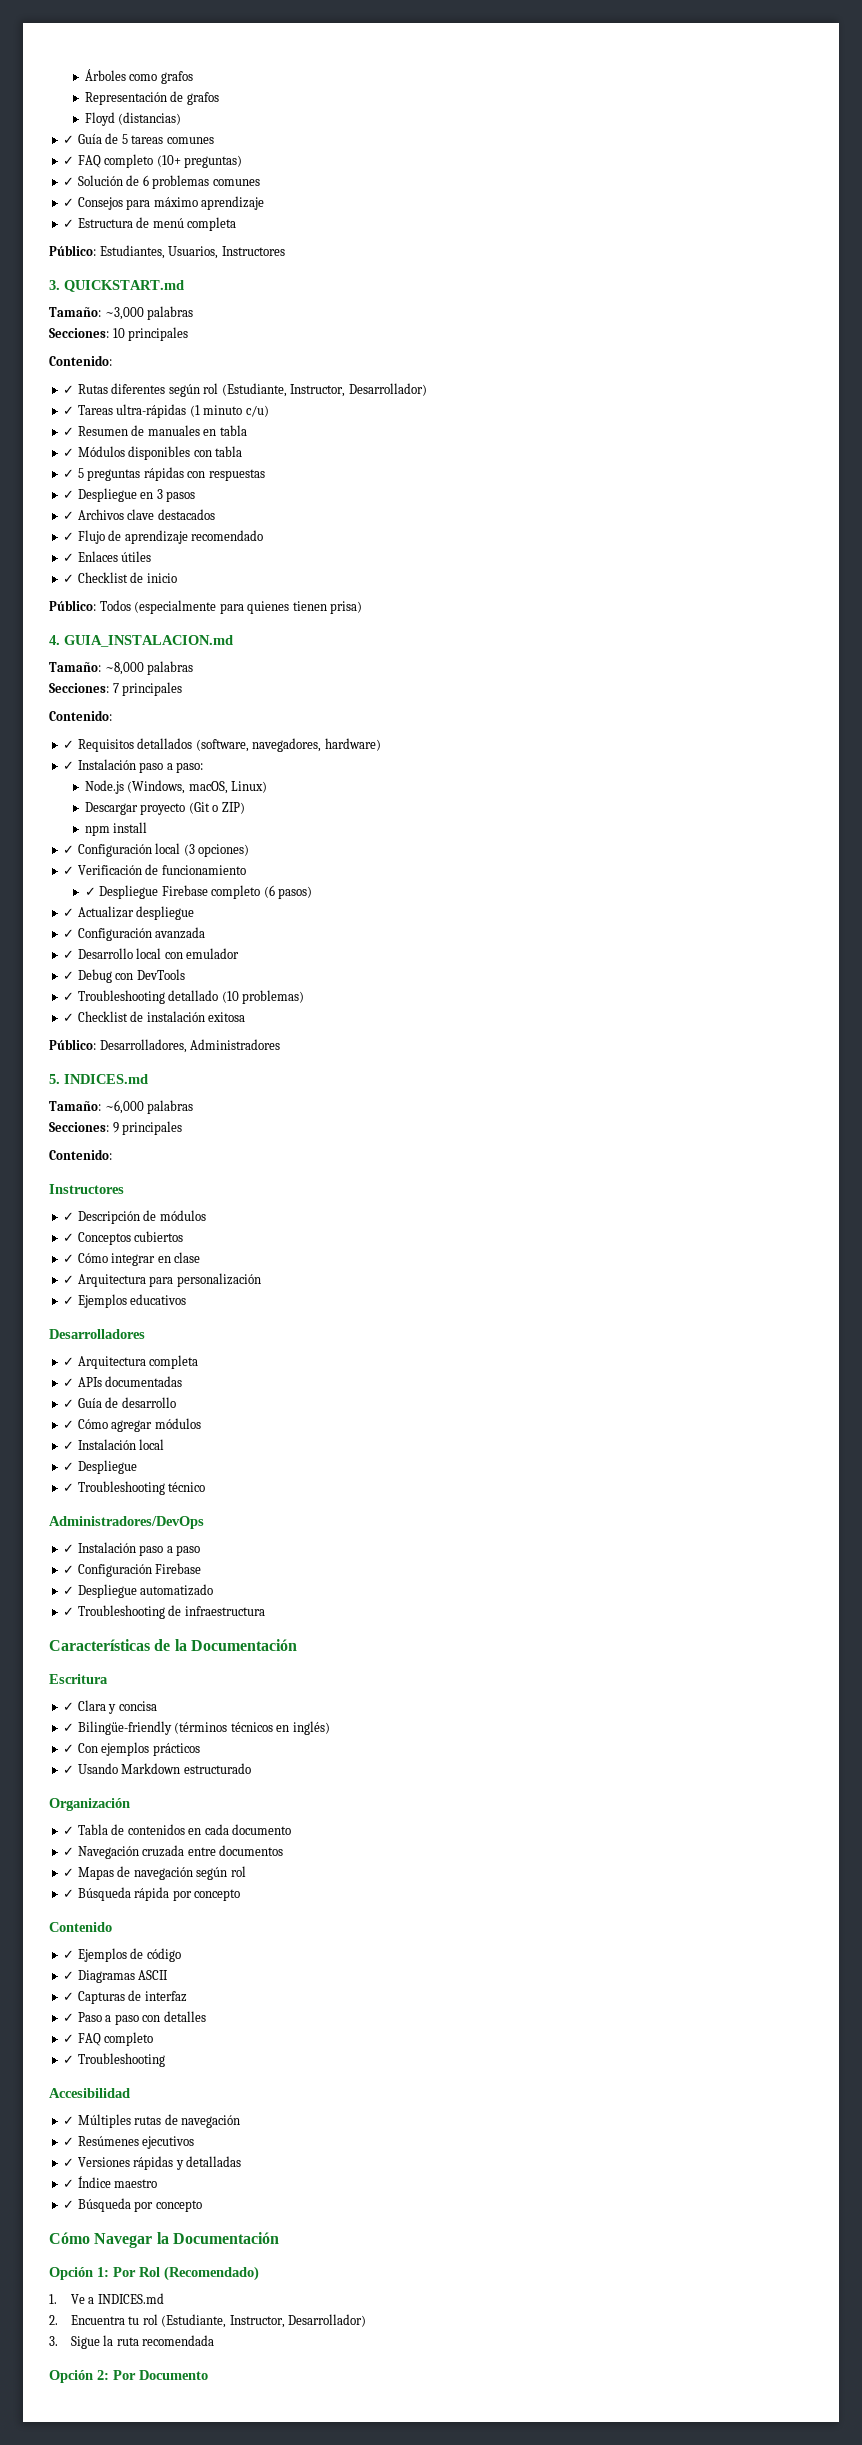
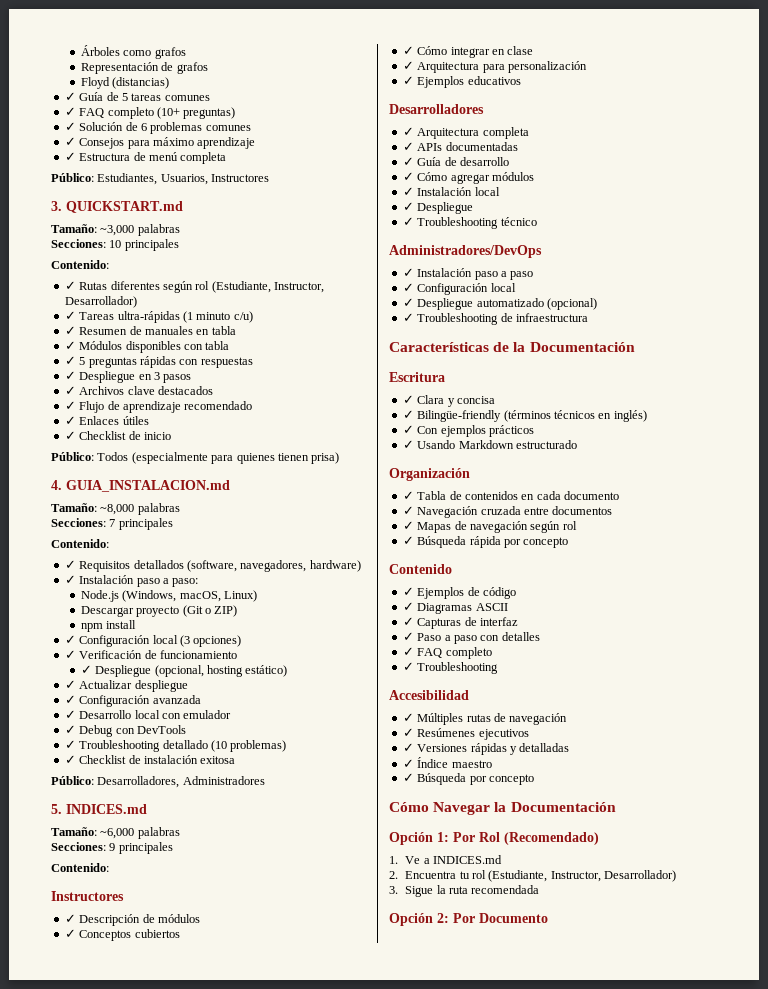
- ✓ Despliegue Firebase completo (6 pasos)
+ ✓ Despliegue (opcional, hosting estático)
  ✓ Instalación paso a paso
- ✓ Configuración Firebase
+ ✓ Configuración local
- ✓ Despliegue automatizado
+ ✓ Despliegue automatizado (opcional)

